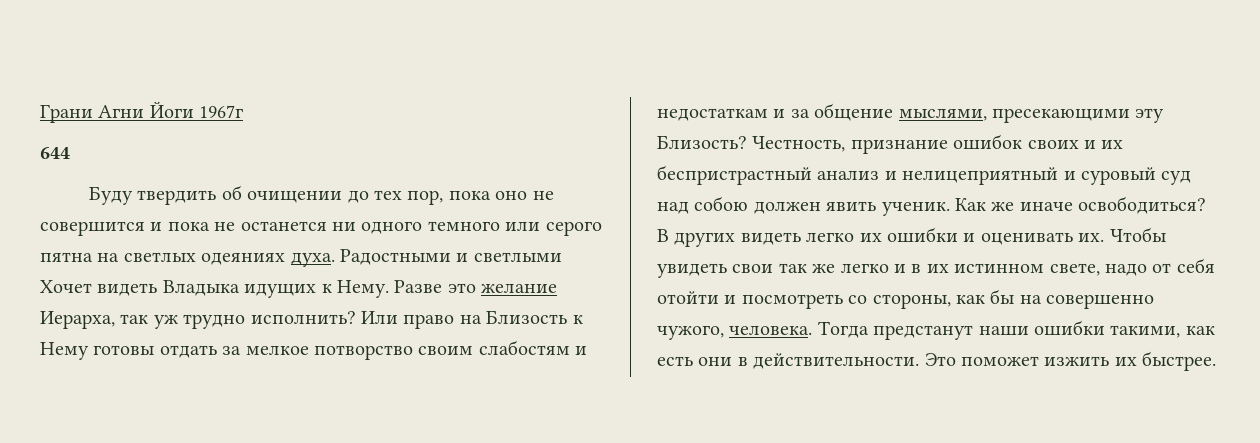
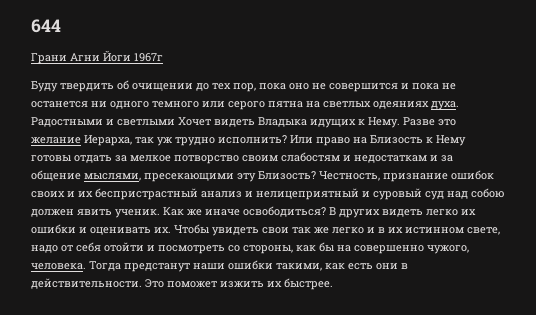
+ 644
- 644

